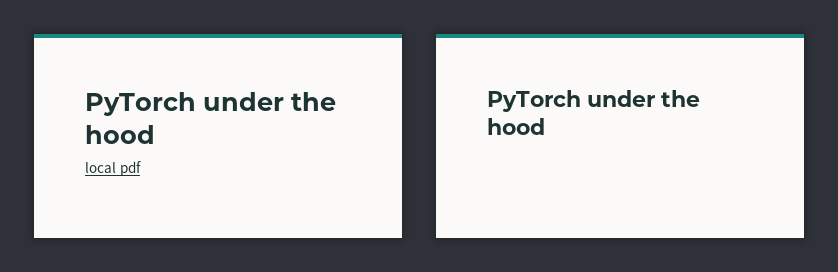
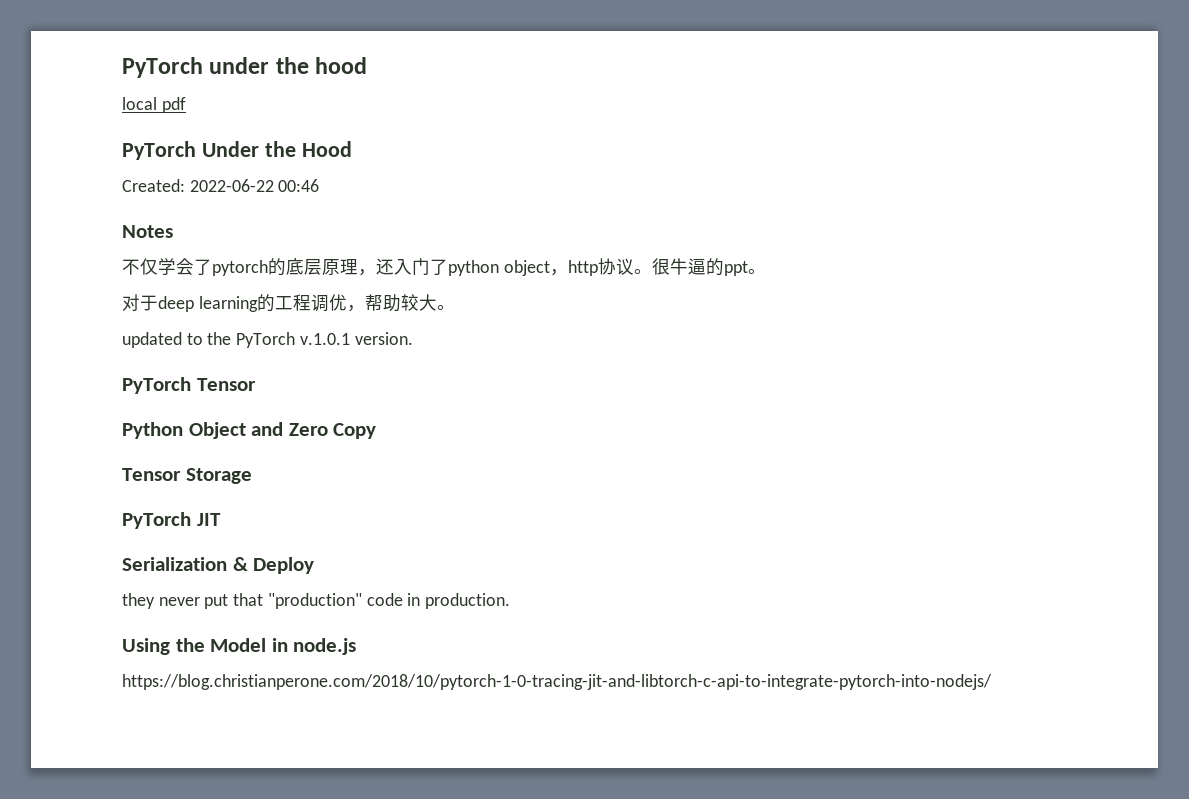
  local pdf
- PyTorch under the hood
+ PyTorch Under the Hood
+ Created: 2022-06-22 00:46
+ Notes
+ 不仅学会了pytorch的底层原理，还入门了python object，http协议。很牛逼的ppt。
+ 对于deep learning的工程调优，帮助较大。
+ updated to the PyTorch v.1.0.1 version.
+ PyTorch Tensor
+ Python Object and Zero Copy
+ Tensor Storage
+ PyTorch JIT
+ Serialization & Deploy
+ they never put that "production" code in production.
+ Using the Model in node.js
+ https://blog.christianperone.com/2018/10/pytorch-1-0-tracing-jit-and-libtorch-c-api-to-integrate-pytorch-into-nodejs/

